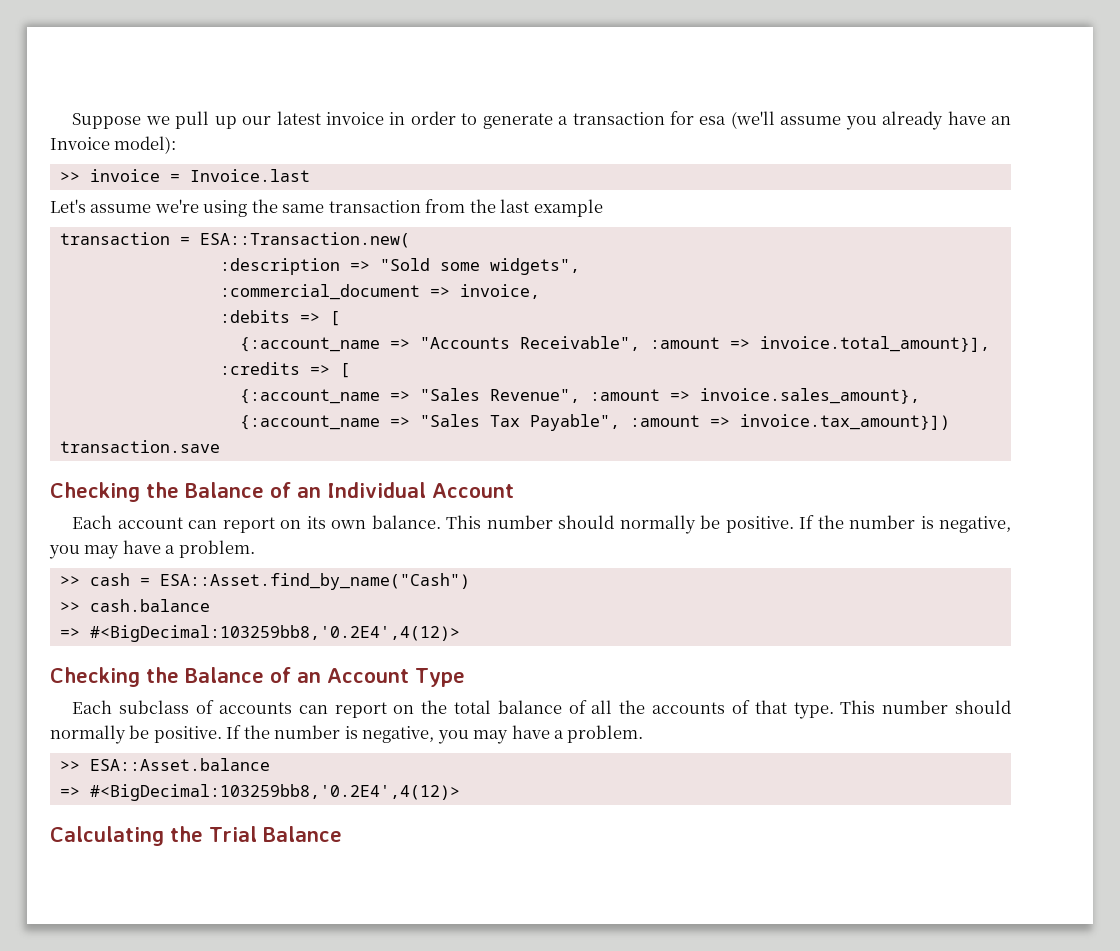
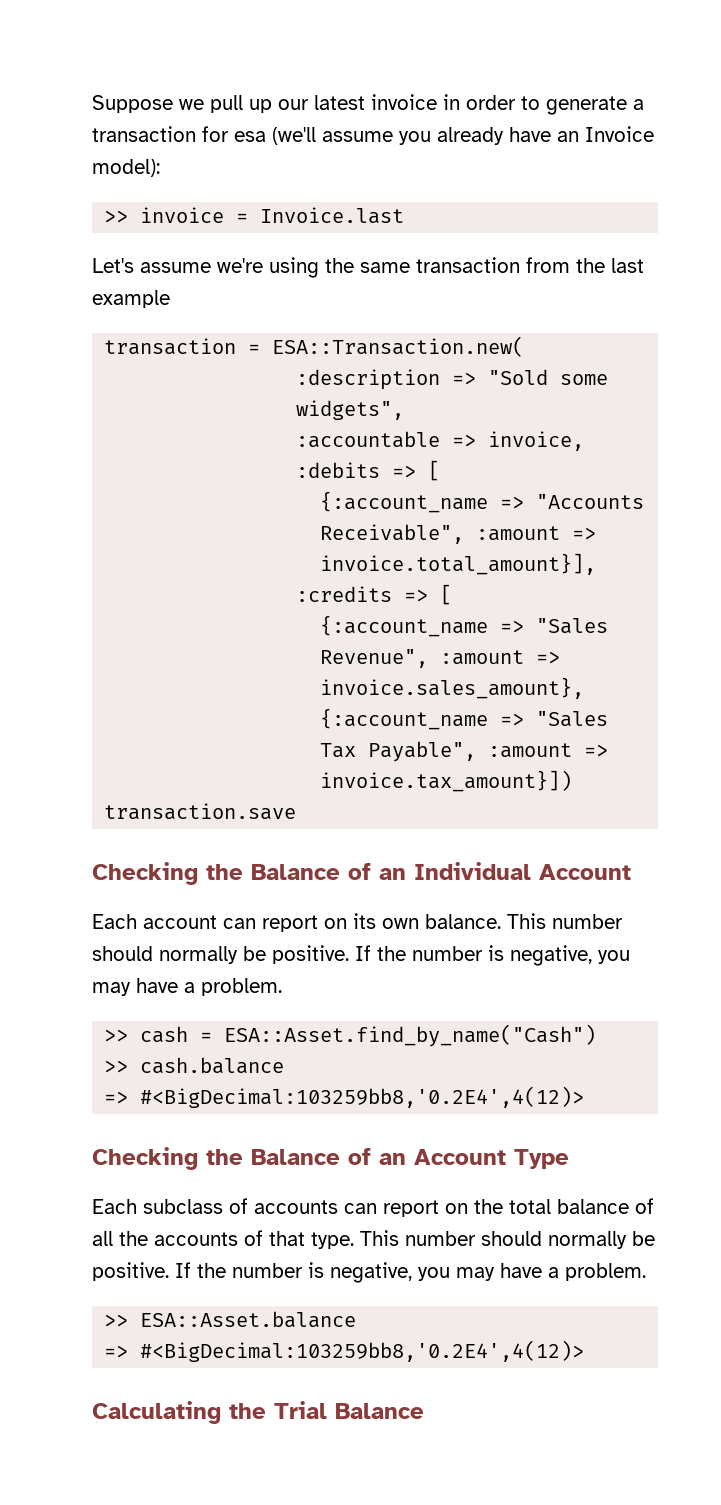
- :commercial_document => invoice,
+ :accountable => invoice,

